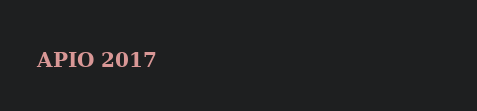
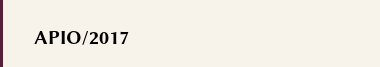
- APIO 2017
+ APIO/2017

